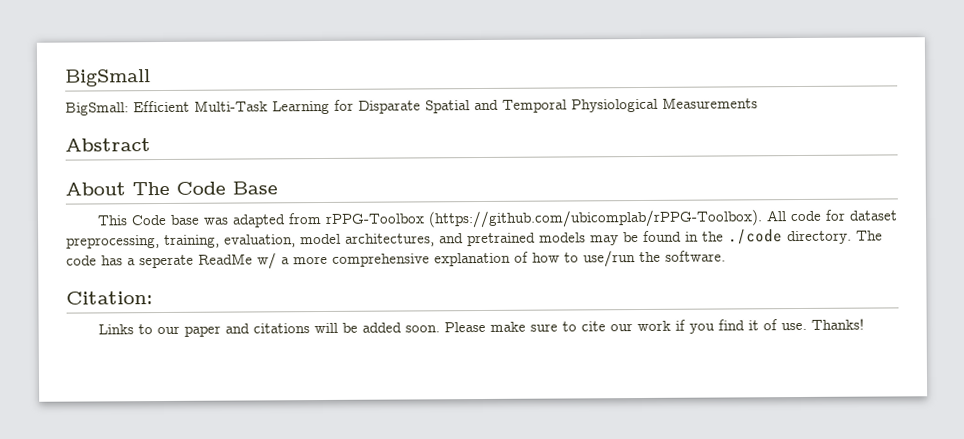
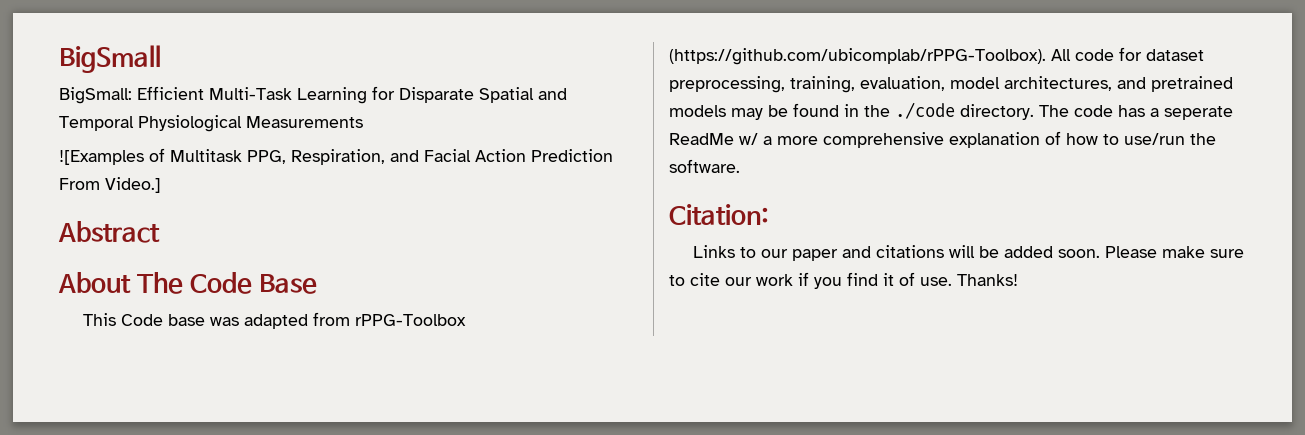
+ ![Examples of Multitask PPG, Respiration, and Facial Action Prediction From Video.]

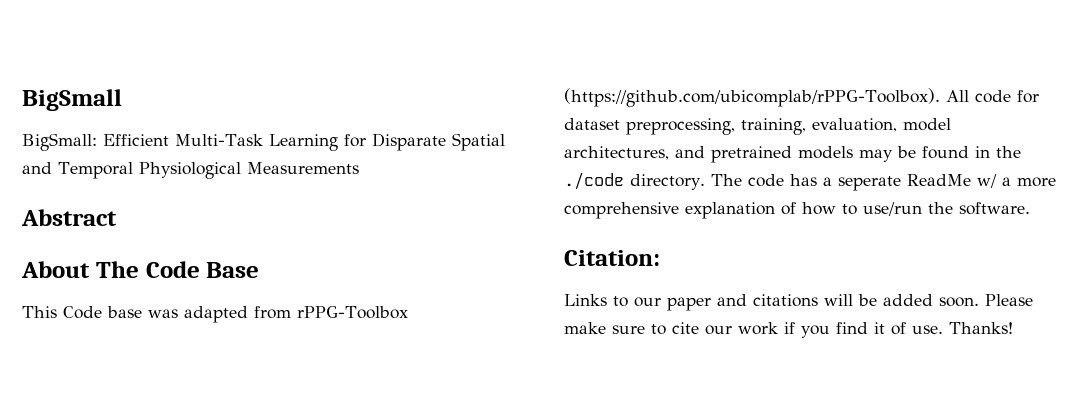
- ![Examples of Multitask PPG, Respiration, and Facial Action Prediction From Video.]

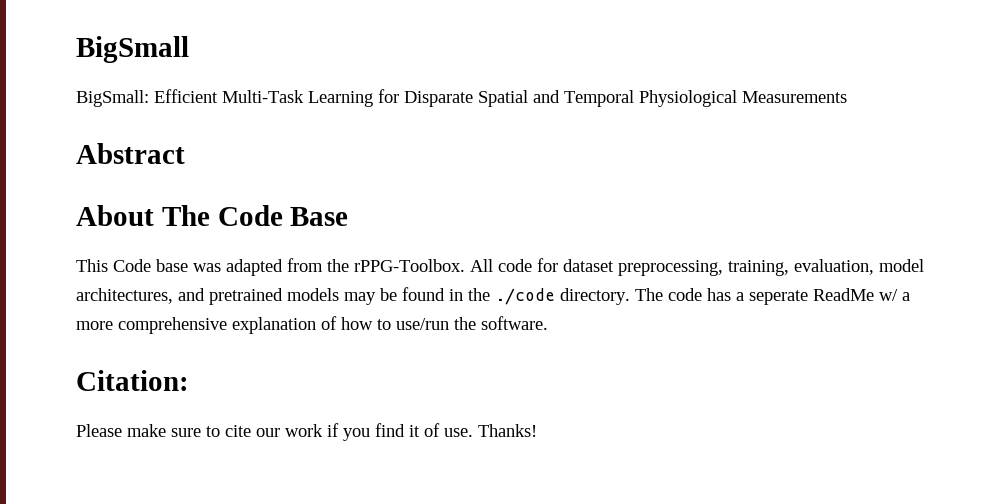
- This Code base was adapted from rPPG-Toolbox (https://github.com/ubicomplab/rPPG-Toolbox). All code for dataset preprocessing, training, evaluation, model architectures, and pretrained models may be found in the ./code directory.
+ This Code base was adapted from the rPPG-Toolbox. All code for dataset preprocessing, training, evaluation, model architectures, and pretrained models may be found in the ./code directory.
- Links to our paper and citations will be added soon.

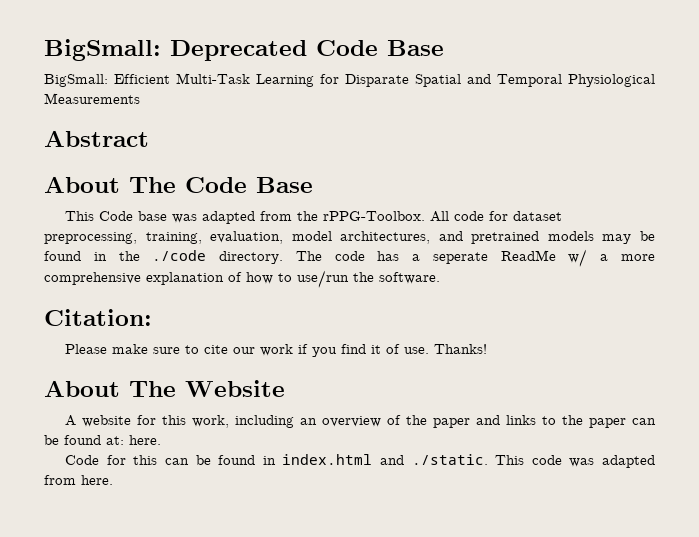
- BigSmall
+ BigSmall: Deprecated Code Base
+ About The Website
+ A website for this work, including an overview of the paper and links to the paper can be found at: here.
+ Code for this can be found in index.html and ./static. This code was adapted from here.

